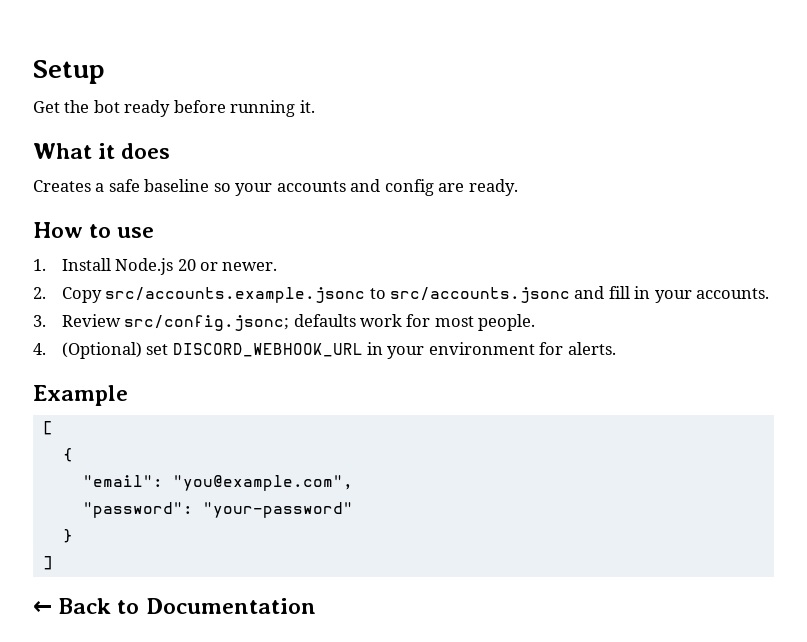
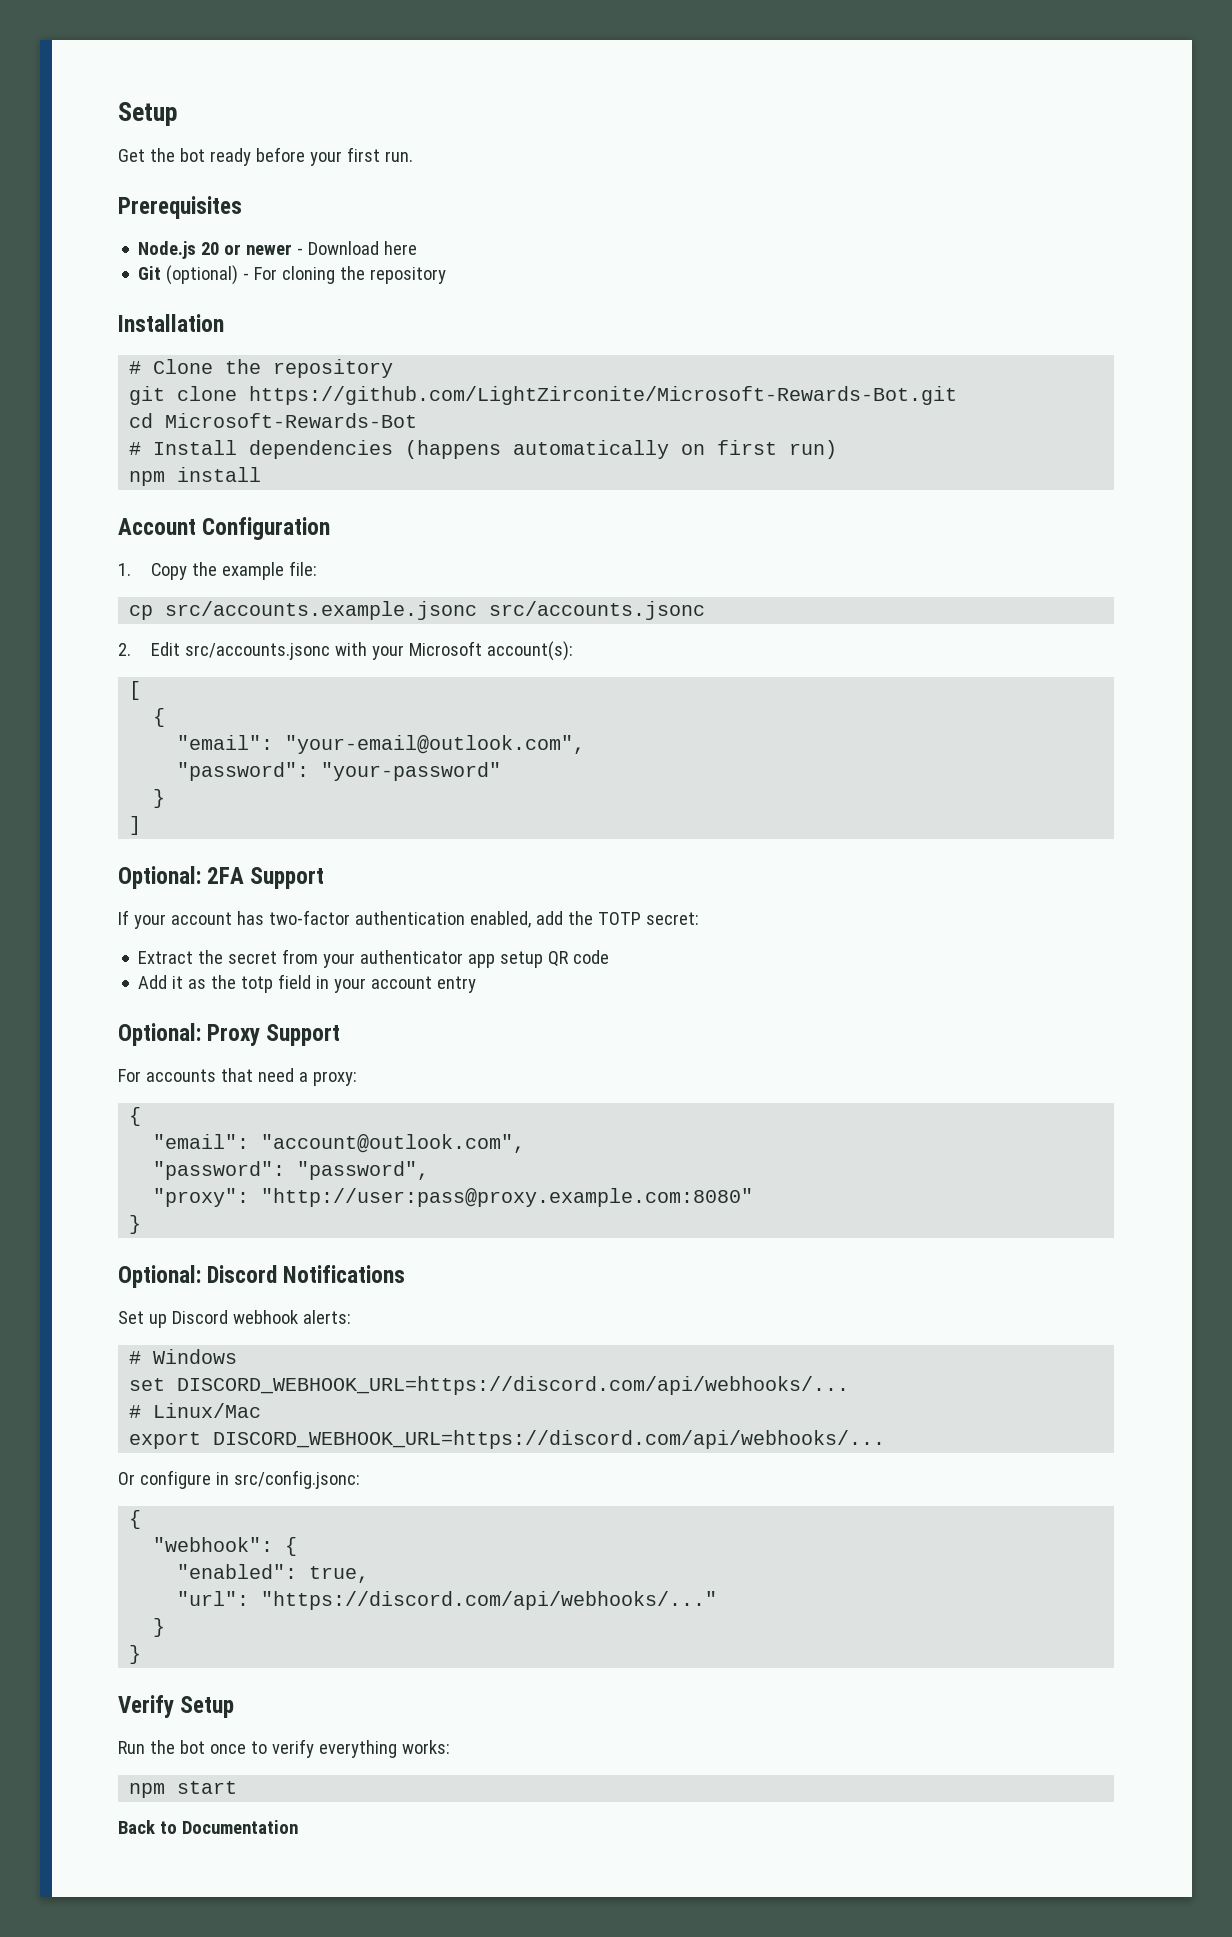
- Get the bot ready before running it.
- What it does
- Creates a safe baseline so your accounts and config are ready.
- How to use
- 1. Install Node.js 20 or newer.
- 2. Copy src/accounts.example.jsonc to src/accounts.jsonc and fill in your accounts.
- 3. Review src/config.jsonc; defaults work for most people.
- 4. (Optional) set DISCORD_WEBHOOK_URL in your environment for alerts.
- Example
+ Get the bot ready before your first run.
+ Prerequisites
+ Node.js 20 or newer - Download here
+ Git (optional) - For cloning the repository
+ Installation
+ # Clone the repository
+ git clone https://github.com/LightZirconite/Microsoft-Rewards-Bot.git
+ cd Microsoft-Rewards-Bot
+ # Install dependencies (happens automatically on first run)
+ npm install
+ Account Configuration
+ 1. Copy the example file:
+ cp src/accounts.example.jsonc src/accounts.jsonc
+ 2. Edit src/accounts.jsonc with your Microsoft account(s):
- "email": "you@example.com",
+ "email": "your-email@outlook.com",
- ← Back to Documentation
+ Optional: 2FA Support
+ If your account has two-factor authentication enabled, add the TOTP secret:
+ Extract the secret from your authenticator app setup QR code
+ Add it as the totp field in your account entry
+ Optional: Proxy Support
+ For accounts that need a proxy:
+ {
+ "email": "account@outlook.com",
+ "password": "password",
+ "proxy": "http://user:pass@proxy.example.com:8080"
+ }
+ Optional: Discord Notifications
+ Set up Discord webhook alerts:
+ # Windows
+ set DISCORD_WEBHOOK_URL=https://discord.com/api/webhooks/...
+ # Linux/Mac
+ export DISCORD_WEBHOOK_URL=https://discord.com/api/webhooks/...
+ Or configure in src/config.jsonc:
+ {
+ "webhook": {
+ "enabled": true,
+ "url": "https://discord.com/api/webhooks/..."
+ }
+ }
+ Verify Setup
+ Run the bot once to verify everything works:
+ npm start
+ Back to Documentation

